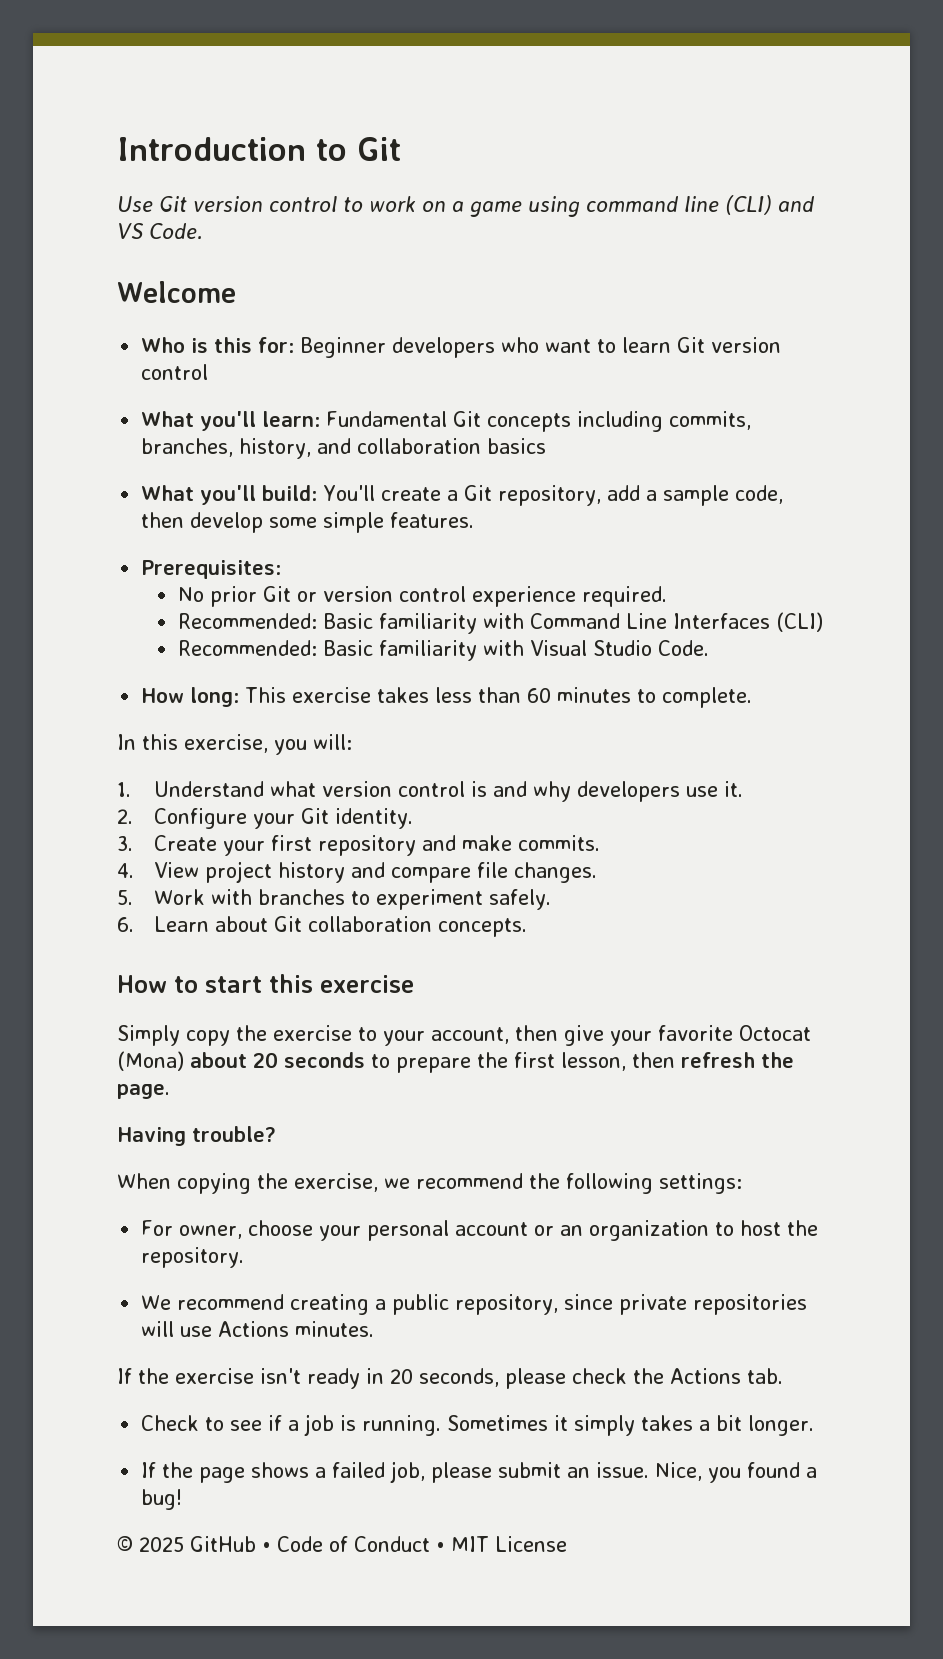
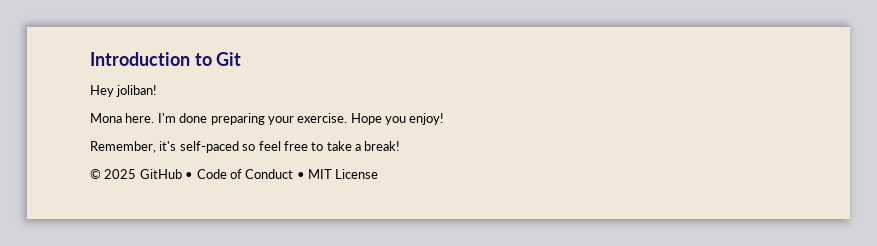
- Use Git version control to work on a game using command line (CLI) and VS Code.
- Welcome
- Who is this for: Beginner developers who want to learn Git version control
- What you'll learn: Fundamental Git concepts including commits, branches, history, and collaboration basics
- What you'll build: You'll create a Git repository, add a sample code, then develop some simple features.
- Prerequisites:
- No prior Git or version control experience required.
- Recommended: Basic familiarity with Command Line Interfaces (CLI)
- Recommended: Basic familiarity with Visual Studio Code.
- How long: This exercise takes less than 60 minutes to complete.
- In this exercise, you will:
- 1. Understand what version control is and why developers use it.
- 2. Configure your Git identity.
- 3. Create your first repository and make commits.
- 4. View project history and compare file changes.
- 5. Work with branches to experiment safely.
- 6. Learn about Git collaboration concepts.
- How to start this exercise
- Simply copy the exercise to your account, then give your favorite Octocat (Mona) about 20 seconds to prepare the first lesson, then refresh the page.
- Having trouble?
- When copying the exercise, we recommend the following settings:
- For owner, choose your personal account or an organization to host the repository.
- We recommend creating a public repository, since private repositories will use Actions minutes.
- If the exercise isn't ready in 20 seconds, please check the Actions tab.
- Check to see if a job is running. Sometimes it simply takes a bit longer.
- If the page shows a failed job, please submit an issue. Nice, you found a bug!
+ Hey joliban!
+ Mona here. I'm done preparing your exercise. Hope you enjoy!
+ Remember, it's self-paced so feel free to take a break!

